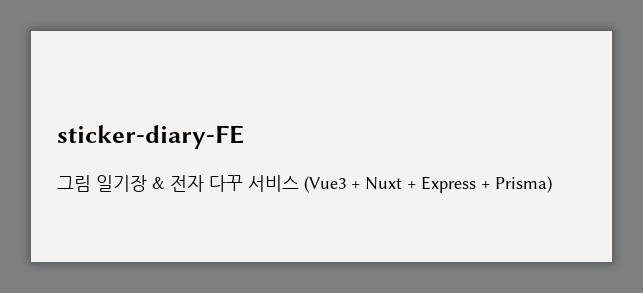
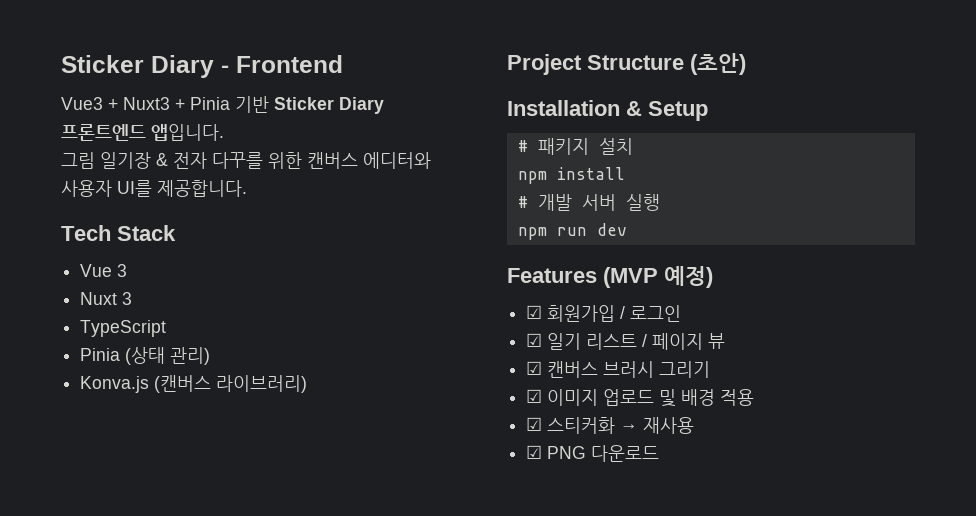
- sticker-diary-FE
- 그림 일기장 & 전자 다꾸 서비스 (Vue3 + Nuxt + Express + Prisma)
+ Sticker Diary - Frontend
+ Vue3 + Nuxt3 + Pinia 기반 Sticker Diary 프론트엔드 앱입니다.
+ 그림 일기장 & 전자 다꾸를 위한 캔버스 에디터와 사용자 UI를 제공합니다.
+ Tech Stack
+ Vue 3
+ Nuxt 3
+ TypeScript
+ Pinia (상태 관리)
+ Konva.js (캔버스 라이브러리)
+ Project Structure (초안)
+ Installation & Setup
+ # 패키지 설치
+ npm install
+ # 개발 서버 실행
+ npm run dev
+ Features (MVP 예정)
+ ☑ 회원가입 / 로그인
+ ☑ 일기 리스트 / 페이지 뷰
+ ☑ 캔버스 브러시 그리기
+ ☑ 이미지 업로드 및 배경 적용
+ ☑ 스티커화 → 재사용
+ ☑ PNG 다운로드

